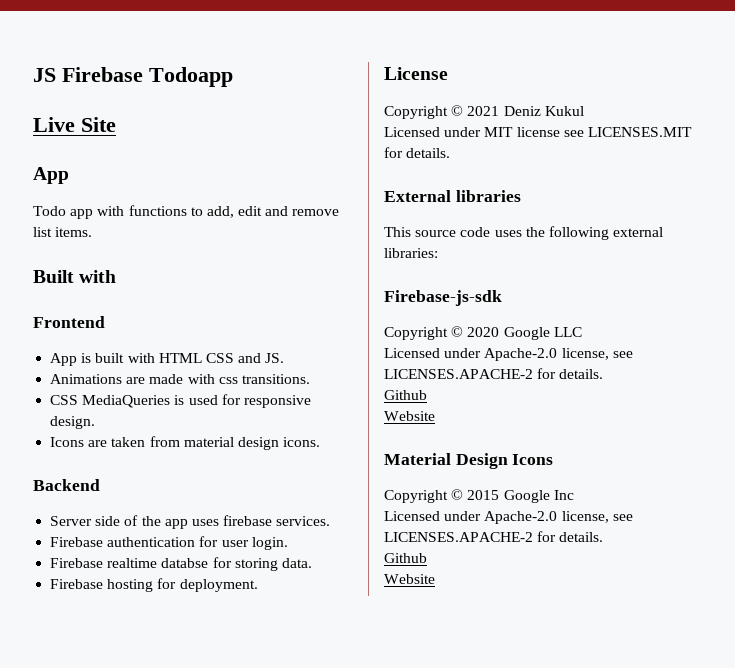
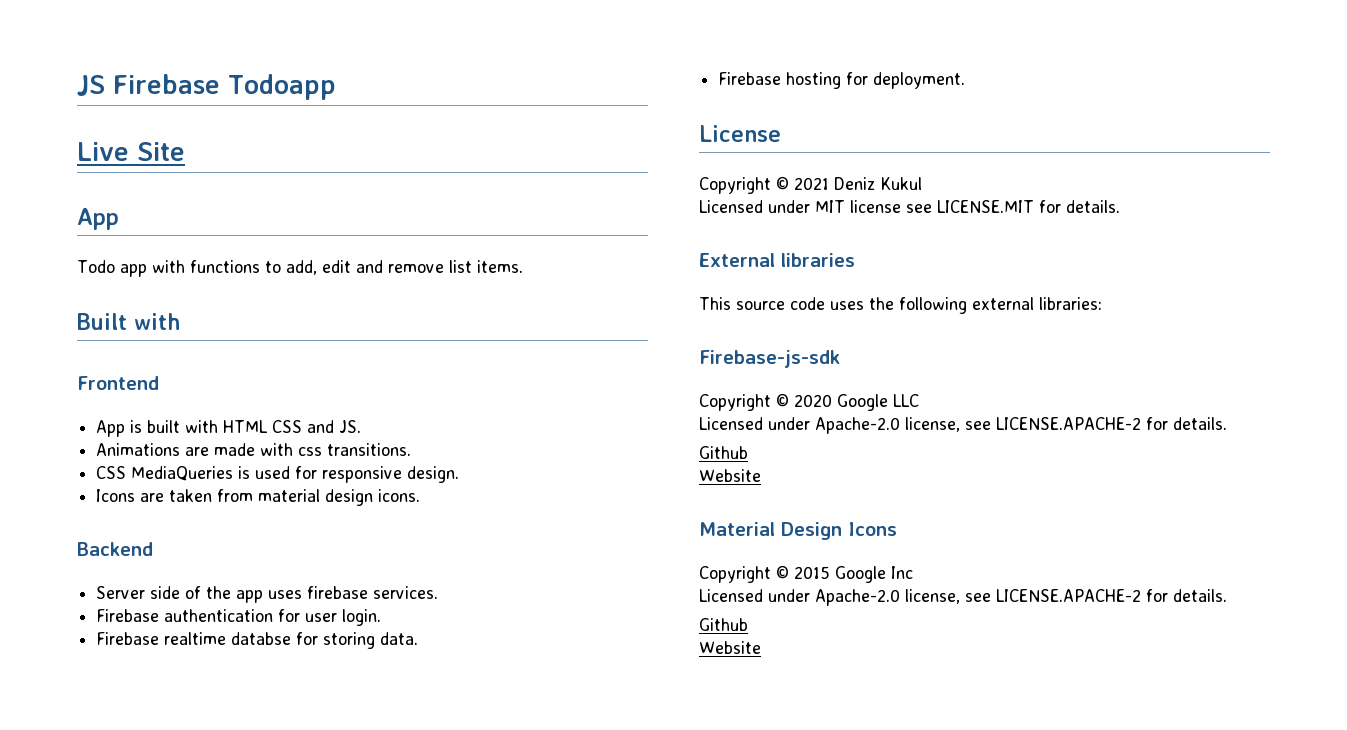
- Licensed under MIT license see LICENSES.MIT for details.
+ Licensed under MIT license see LICENSE.MIT for details.
  Copyright © 2020 Google LLC
- Licensed under Apache-2.0 license, see LICENSES.APACHE-2 for details.
+ Licensed under Apache-2.0 license, see LICENSE.APACHE-2 for details.
  Copyright © 2015 Google Inc
- Licensed under Apache-2.0 license, see LICENSES.APACHE-2 for details.
+ Licensed under Apache-2.0 license, see LICENSE.APACHE-2 for details.

